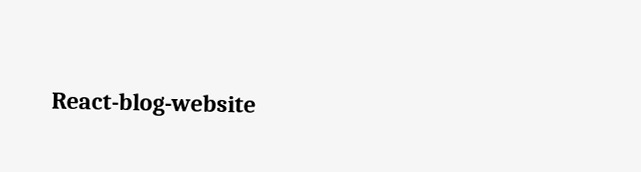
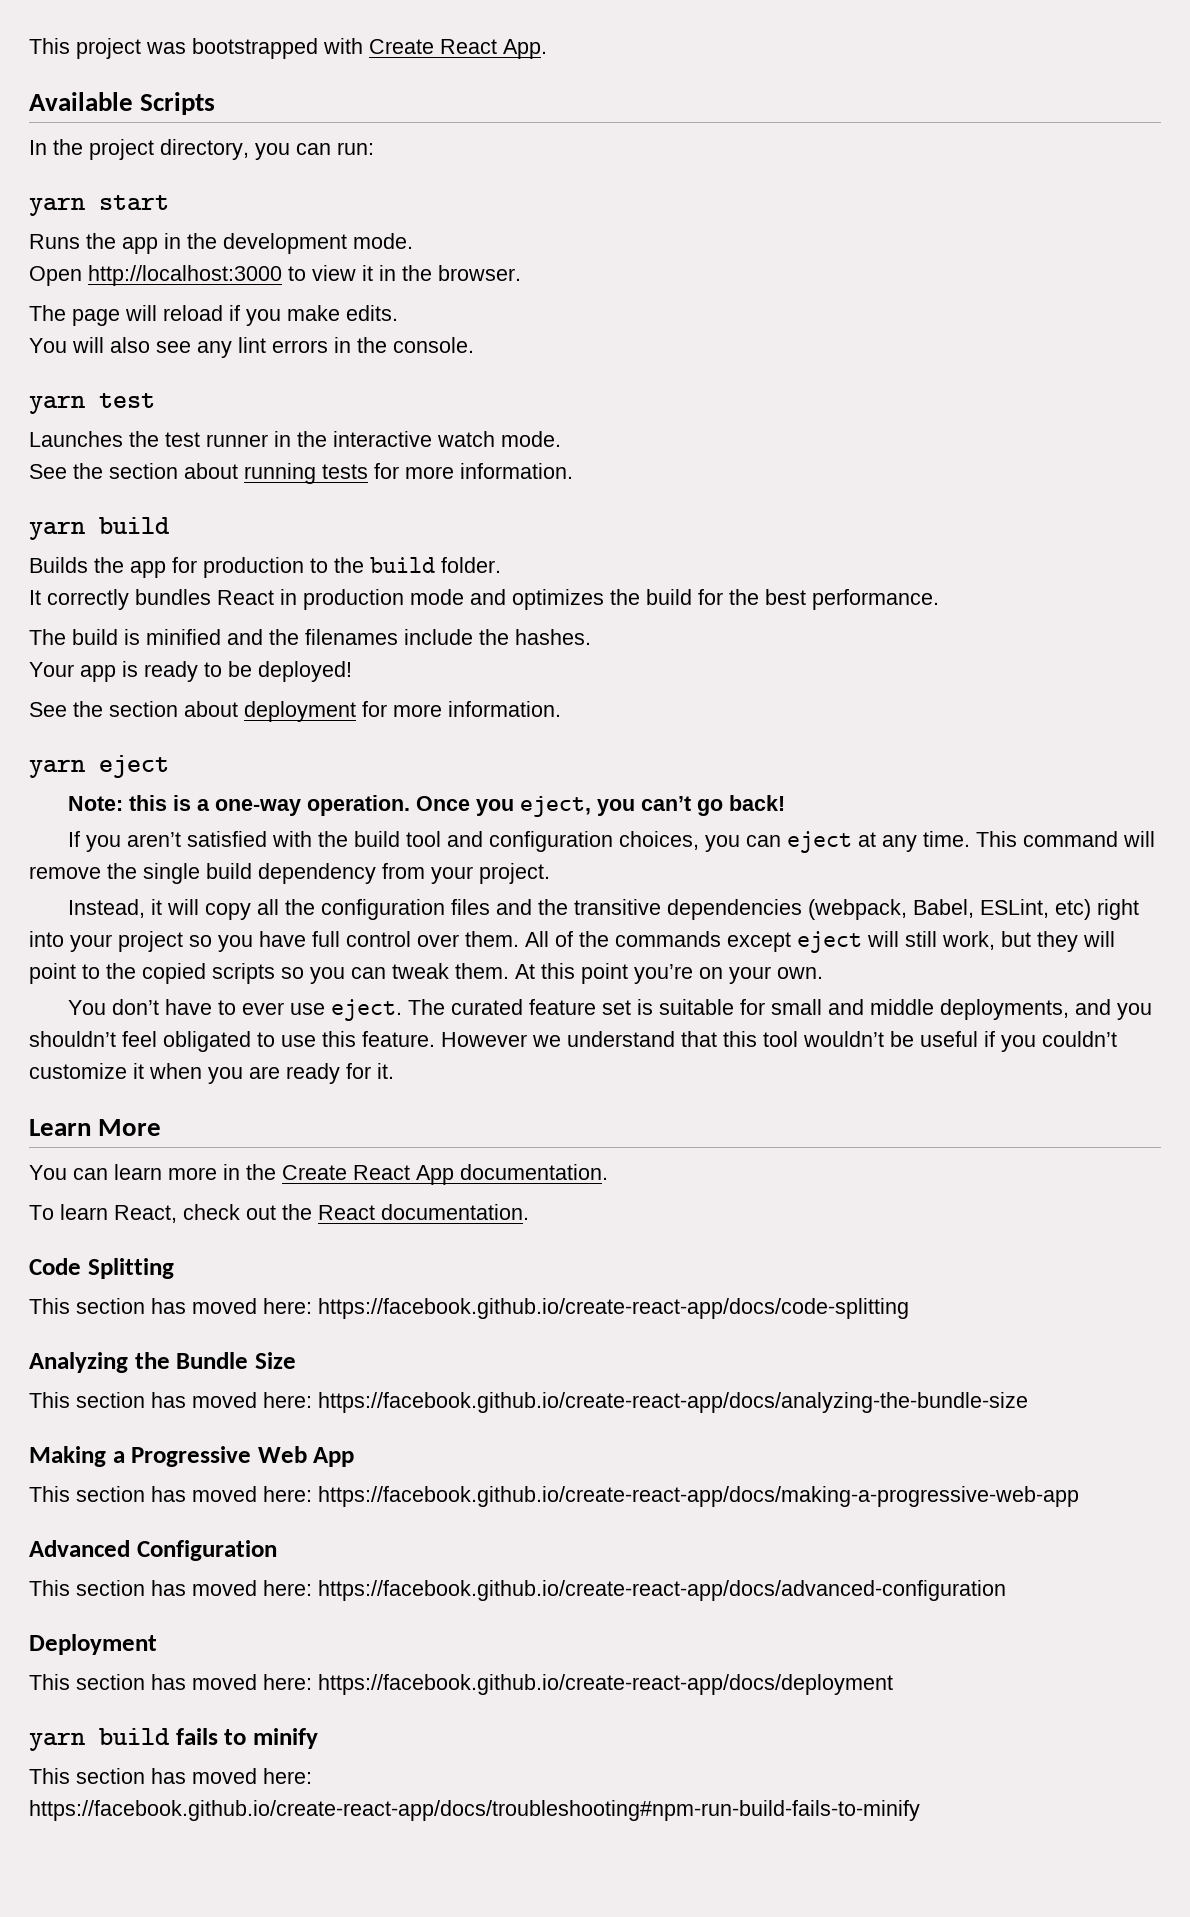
- React-blog-website
+ This project was bootstrapped with Create React App.
+ Available Scripts
+ In the project directory, you can run:
+ yarn start
+ Runs the app in the development mode.
+ Open http://localhost:3000 to view it in the browser.
+ The page will reload if you make edits.
+ You will also see any lint errors in the console.
+ yarn test
+ Launches the test runner in the interactive watch mode.
+ See the section about running tests for more information.
+ yarn build
+ Builds the app for production to the build folder.
+ It correctly bundles React in production mode and optimizes the build for the best performance.
+ The build is minified and the filenames include the hashes.
+ Your app is ready to be deployed!
+ See the section about deployment for more information.
+ yarn eject
+ Note: this is a one-way operation. Once you eject, you can’t go back!
+ If you aren’t satisfied with the build tool and configuration choices, you can eject at any time. This command will remove the single build dependency from your project.
+ Instead, it will copy all the configuration files and the transitive dependencies (webpack, Babel, ESLint, etc) right into your project so you have full control over them. All of the commands except eject will still work, but they will point to the copied scripts so you can tweak them. At this point you’re on your own.
+ You don’t have to ever use eject. The curated feature set is suitable for small and middle deployments, and you shouldn’t feel obligated to use this feature. However we understand that this tool wouldn’t be useful if you couldn’t customize it when you are ready for it.
+ Learn More
+ You can learn more in the Create React App documentation.
+ To learn React, check out the React documentation.
+ Code Splitting
+ This section has moved here: https://facebook.github.io/create-react-app/docs/code-splitting
+ Analyzing the Bundle Size
+ This section has moved here: https://facebook.github.io/create-react-app/docs/analyzing-the-bundle-size
+ Making a Progressive Web App
+ This section has moved here: https://facebook.github.io/create-react-app/docs/making-a-progressive-web-app
+ Advanced Configuration
+ This section has moved here: https://facebook.github.io/create-react-app/docs/advanced-configuration
+ Deployment
+ This section has moved here: https://facebook.github.io/create-react-app/docs/deployment
+ yarn build fails to minify
+ This section has moved here: https://facebook.github.io/create-react-app/docs/troubleshooting#npm-run-build-fails-to-minify

